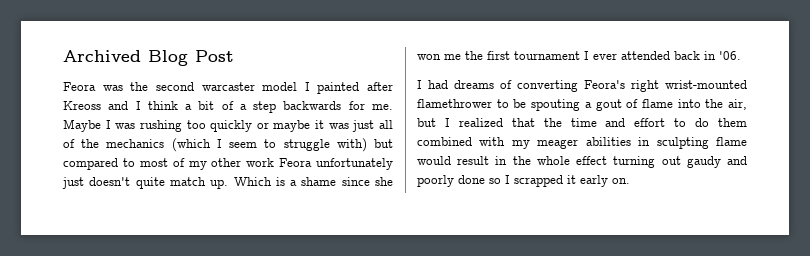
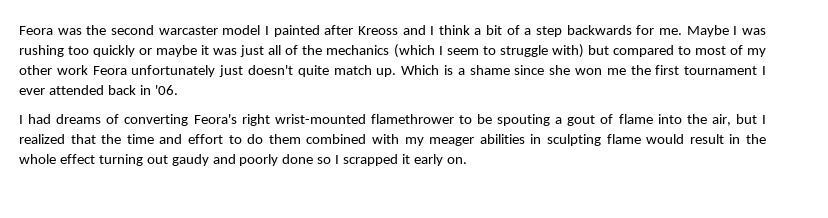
- Archived Blog Post

